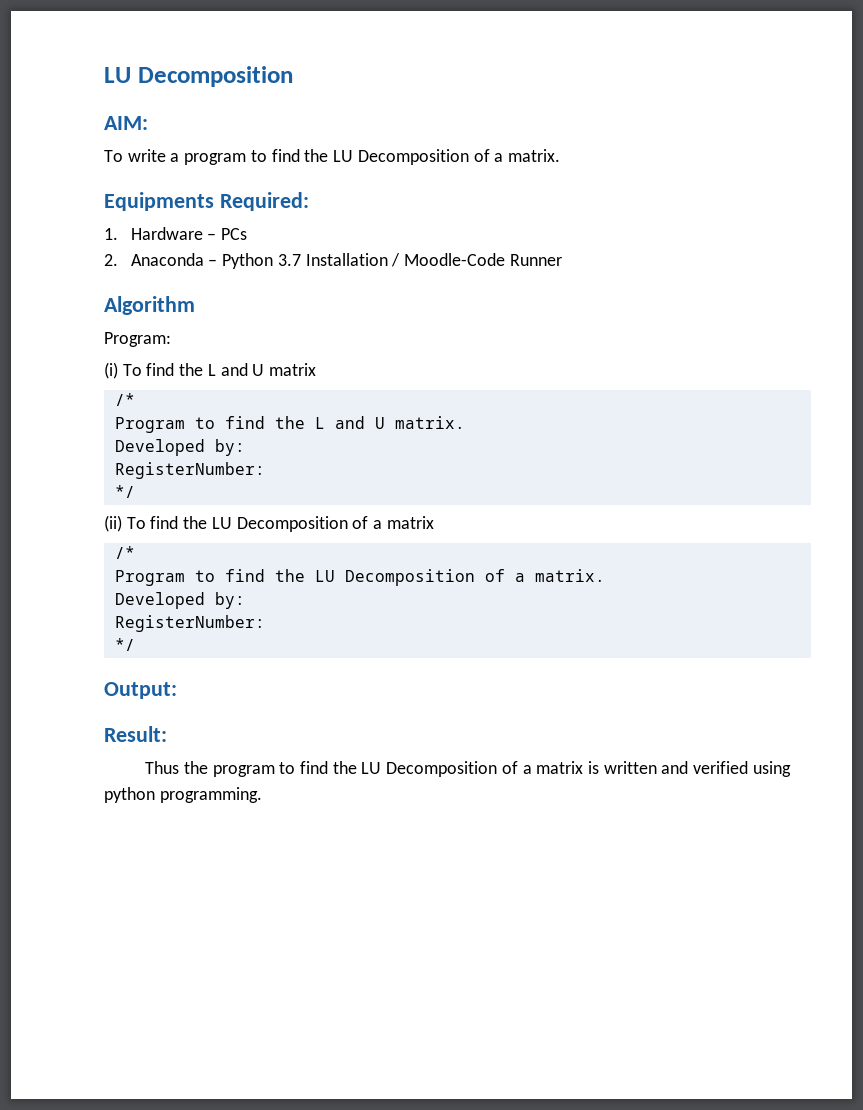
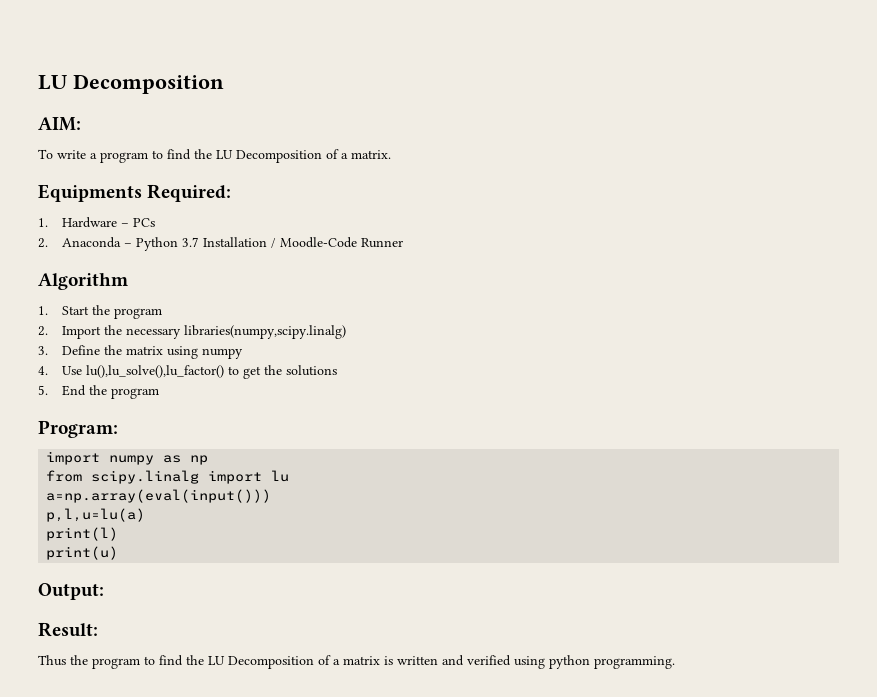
+ 1. Start the program
+ 2. Import the necessary libraries(numpy,scipy.linalg)
+ 3. Define the matrix using numpy
+ 4. Use lu(),lu_solve(),lu_factor() to get the solutions
+ 5. End the program
  Program:
- (i) To find the L and U matrix
- /*
- Program to find the L and U matrix.
- Developed by:
- RegisterNumber:
- */
- (ii) To find the LU Decomposition of a matrix
- /*
- Program to find the LU Decomposition of a matrix.
- Developed by:
- RegisterNumber:
- */
+ import numpy as np
+ from scipy.linalg import lu
+ a=np.array(eval(input()))
+ p,l,u=lu(a)
+ print(l)
+ print(u)

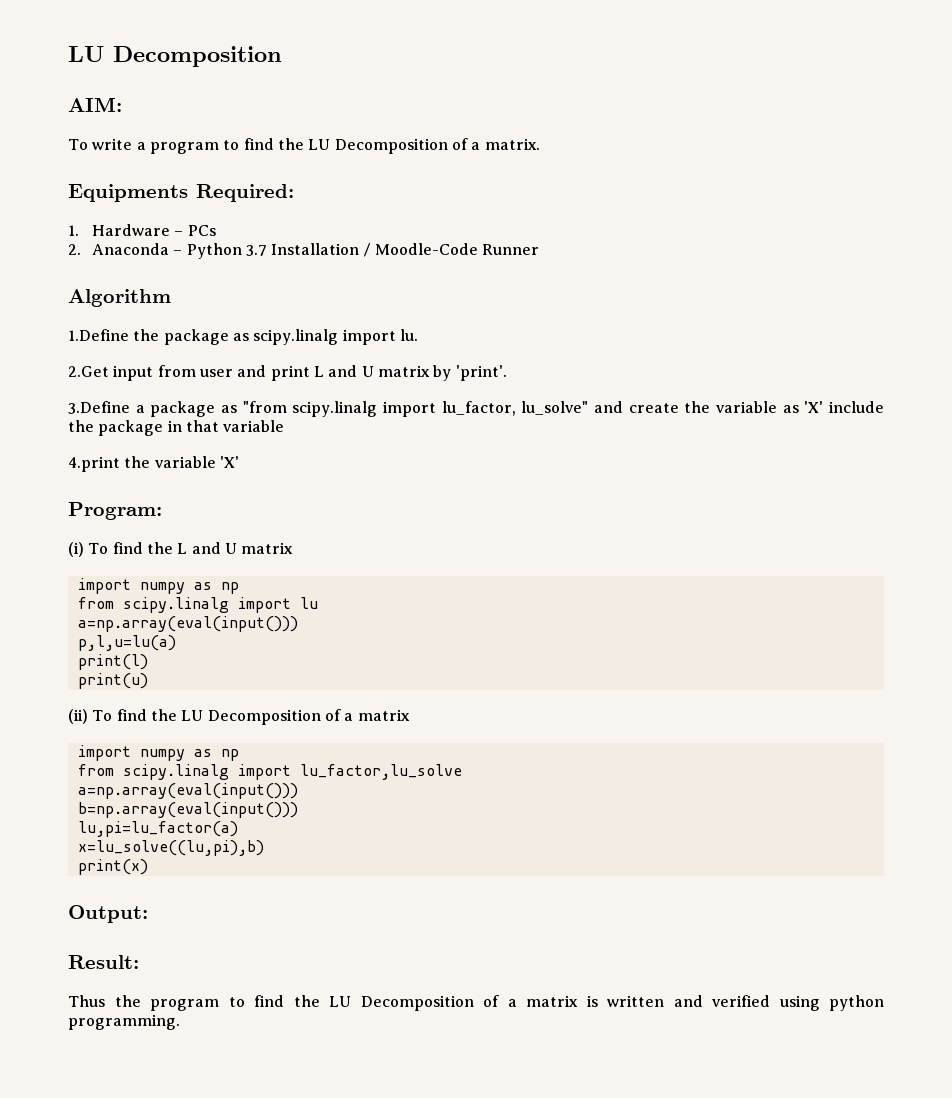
- 1. Start the program
- 2. Import the necessary libraries(numpy,scipy.linalg)
- 3. Define the matrix using numpy
- 4. Use lu(),lu_solve(),lu_factor() to get the solutions
- 5. End the program
+ 1.Define the package as scipy.linalg import lu.
+ 2.Get input from user and print L and U matrix by 'print'.
+ 3.Define a package as "from scipy.linalg import lu_factor, lu_solve" and create the variable as 'X' include the package in that variable
+ 4.print the variable 'X'
  Program:
+ (i) To find the L and U matrix
+ (ii) To find the LU Decomposition of a matrix
+ import numpy as np
+ from scipy.linalg import lu_factor,lu_solve
+ a=np.array(eval(input()))
+ b=np.array(eval(input()))
+ lu,pi=lu_factor(a)
+ x=lu_solve((lu,pi),b)
+ print(x)

